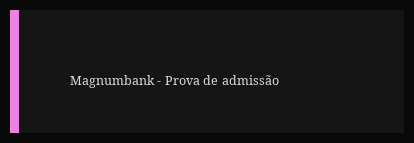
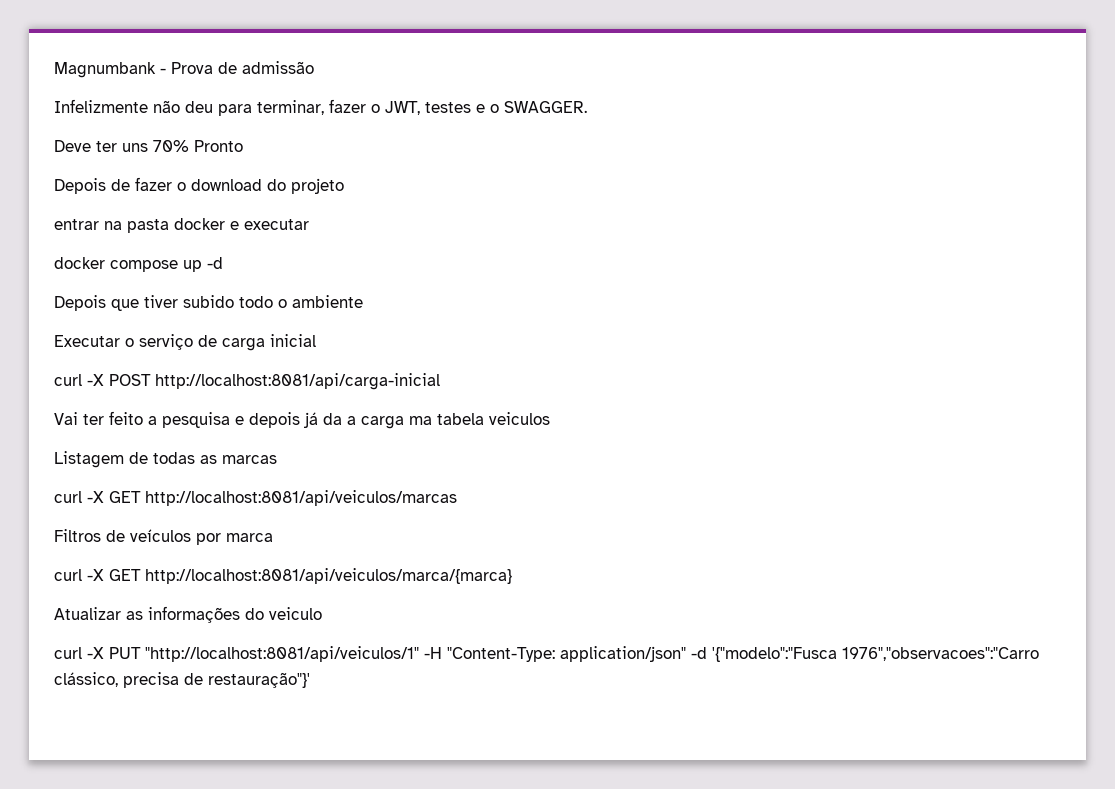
+ Infelizmente não deu para terminar, fazer o JWT, testes e o SWAGGER.
+ Deve ter uns 70% Pronto
+ Depois de fazer o download do projeto
+ entrar na pasta docker e executar
+ docker compose up -d
+ Depois que tiver subido todo o ambiente
+ Executar o serviço de carga inicial
+ curl -X POST http://localhost:8081/api/carga-inicial
+ Vai ter feito a pesquisa e depois já da a carga ma tabela veiculos
+ Listagem de todas as marcas
+ curl -X GET http://localhost:8081/api/veiculos/marcas
+ Filtros de veículos por marca
+ curl -X GET http://localhost:8081/api/veiculos/marca/{marca}
+ Atualizar as informações do veiculo
+ curl -X PUT "http://localhost:8081/api/veiculos/1" -H "Content-Type: application/json" -d '{"modelo":"Fusca 1976","observacoes":"Carro clássico, precisa de restauração"}'

